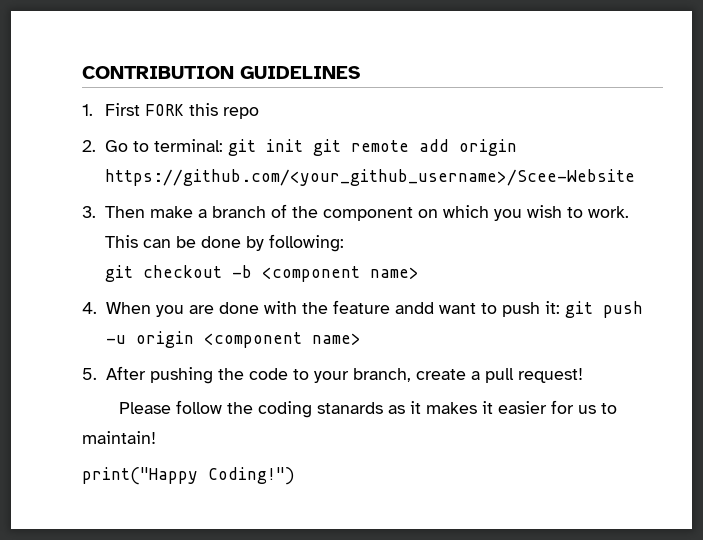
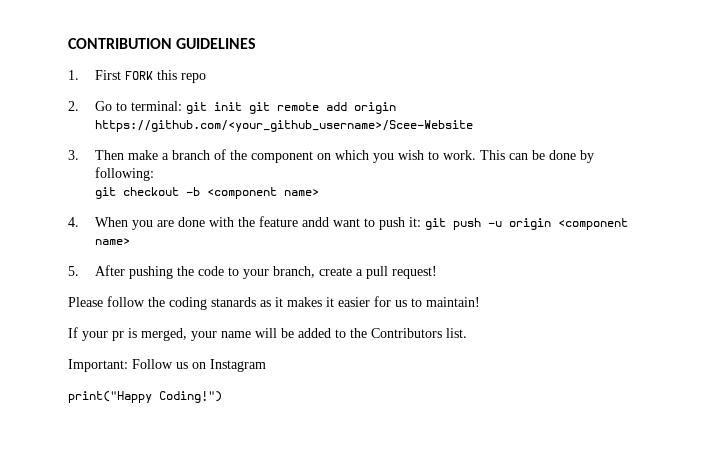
+ If your pr is merged, your name will be added to the Contributors list.
+ Important: Follow us on Instagram

